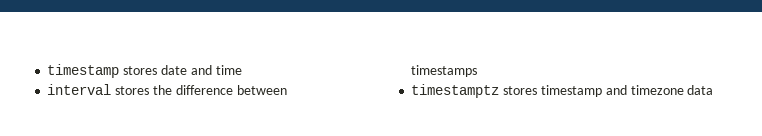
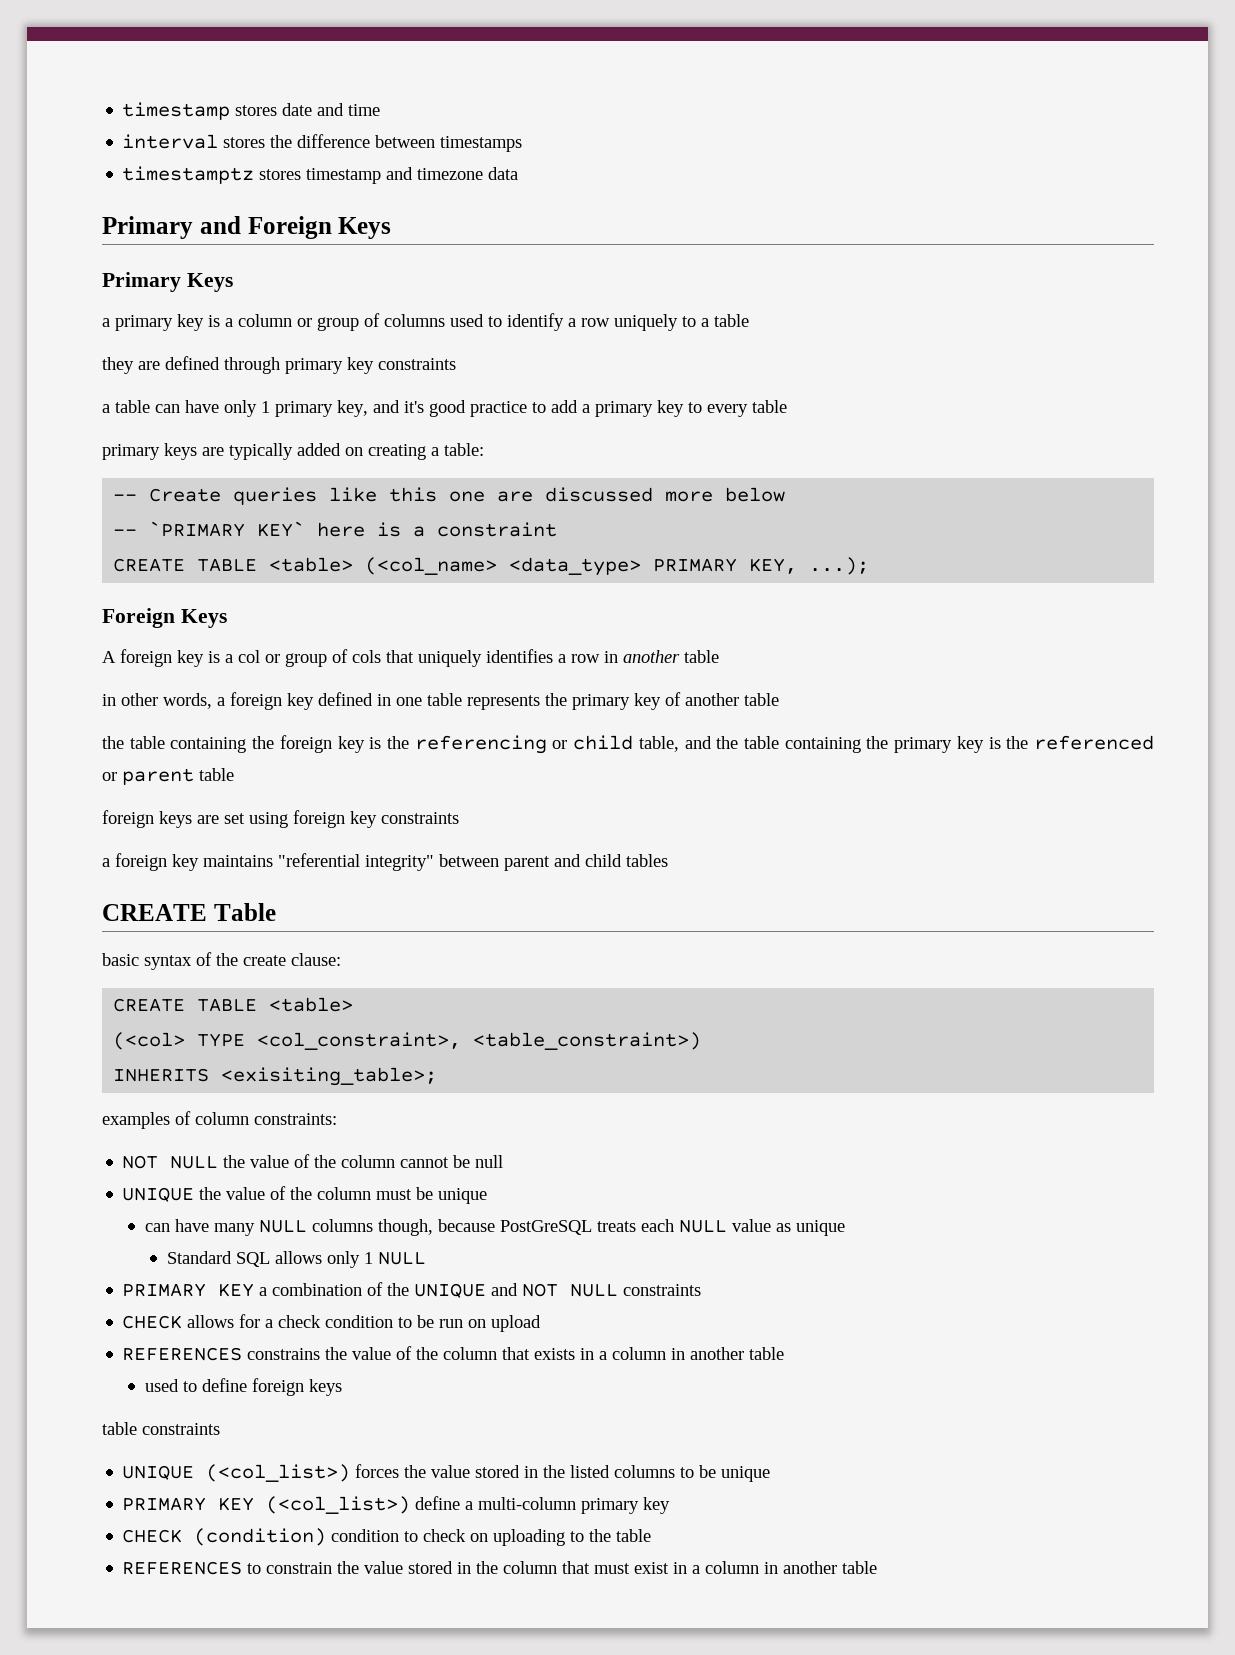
+ Primary and Foreign Keys
+ Primary Keys
+ a primary key is a column or group of columns used to identify a row uniquely to a table
+ they are defined through primary key constraints
+ a table can have only 1 primary key, and it's good practice to add a primary key to every table
+ primary keys are typically added on creating a table:
+ -- Create queries like this one are discussed more below
+ -- `PRIMARY KEY` here is a constraint
+ CREATE TABLE <table> (<col_name> <data_type> PRIMARY KEY, ...);
+ Foreign Keys
+ A foreign key is a col or group of cols that uniquely identifies a row in another table
+ in other words, a foreign key defined in one table represents the primary key of another table
+ the table containing the foreign key is the referencing or child table, and the table containing the primary key is the referenced or parent table
+ foreign keys are set using foreign key constraints
+ a foreign key maintains "referential integrity" between parent and child tables
+ CREATE Table
+ basic syntax of the create clause:
+ CREATE TABLE <table>
+ (<col> TYPE <col_constraint>, <table_constraint>)
+ INHERITS <exisiting_table>;
+ examples of column constraints:
+ NOT NULL the value of the column cannot be null
+ UNIQUE the value of the column must be unique
+ can have many NULL columns though, because PostGreSQL treats each NULL value as unique
+ Standard SQL allows only 1 NULL
+ PRIMARY KEY a combination of the UNIQUE and NOT NULL constraints
+ CHECK allows for a check condition to be run on upload
+ REFERENCES constrains the value of the column that exists in a column in another table
+ used to define foreign keys
+ table constraints
+ UNIQUE (<col_list>) forces the value stored in the listed columns to be unique
+ PRIMARY KEY (<col_list>) define a multi-column primary key
+ CHECK (condition) condition to check on uploading to the table
+ REFERENCES to constrain the value stored in the column that must exist in a column in another table

